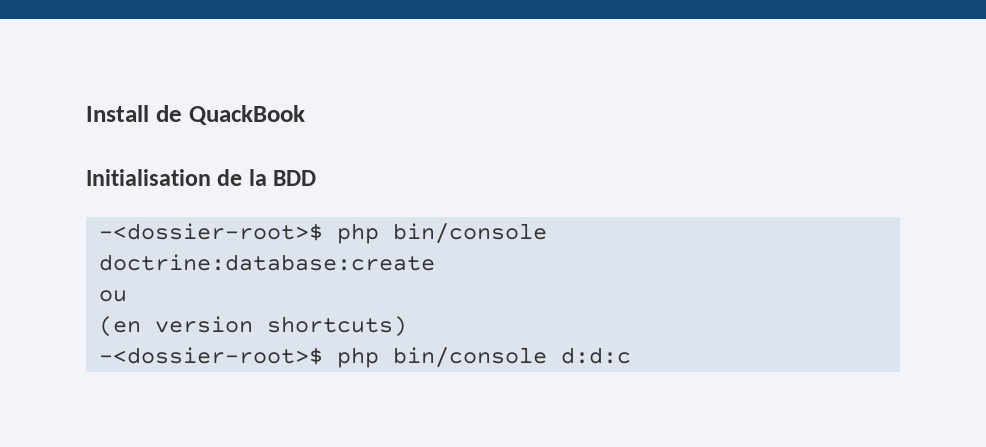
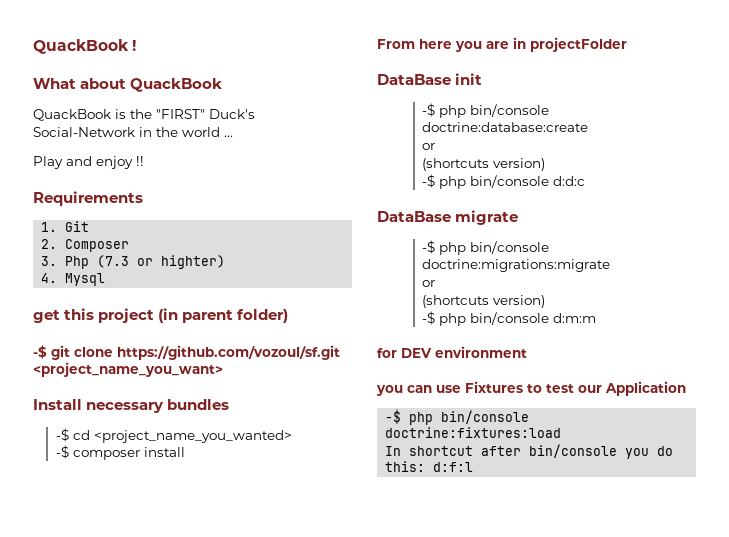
- Install de QuackBook
- Initialisation de la BDD
- -<dossier-root>$ php bin/console doctrine:database:create
- ou
- (en version shortcuts)
- -<dossier-root>$ php bin/console d:d:c
+ QuackBook !
+ What about QuackBook
+ QuackBook is the "FIRST" Duck's Social-Network in the world ...
+ Play and enjoy !!
+ Requirements
+ 1. Git
+ 2. Composer
+ 3. Php (7.3 or highter)
+ 4. Mysql
+ get this project (in parent folder)
+ -$ git clone https://github.com/vozoul/sf.git <project_name_you_want>
+ Install necessary bundles
+ -$ cd <project_name_you_wanted>
+ -$ composer install
+ From here you are in projectFolder
+ DataBase init
+ -$ php bin/console doctrine:database:create
+ or
+ (shortcuts version)
+ -$ php bin/console d:d:c
+ DataBase migrate
+ -$ php bin/console doctrine:migrations:migrate
+ or
+ (shortcuts version)
+ -$ php bin/console d:m:m
+ for DEV environment
+ you can use Fixtures to test our Application
+ -$ php bin/console doctrine:fixtures:load
+ In shortcut after bin/console you do this: d:f:l

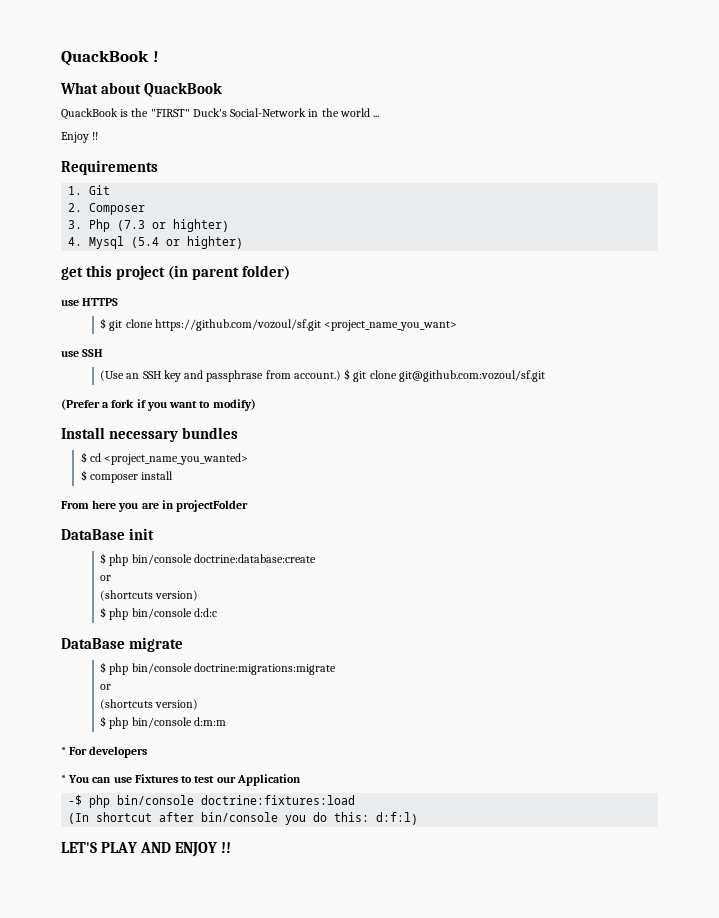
- Play and enjoy !!
+ Enjoy !!
- 4. Mysql
+ 4. Mysql (5.4 or highter)
- -$ git clone https://github.com/vozoul/sf.git <project_name_you_want>
+ use HTTPS
+ $ git clone https://github.com/vozoul/sf.git <project_name_you_want>
+ use SSH
+ (Use an SSH key and passphrase from account.) $ git clone git@github.com:vozoul/sf.git
+ (Prefer a fork if you want to modify)
- -$ cd <project_name_you_wanted>
+ $ cd <project_name_you_wanted>
- -$ composer install
+ $ composer install
- -$ php bin/console doctrine:database:create
+ $ php bin/console doctrine:database:create
- -$ php bin/console d:d:c
+ $ php bin/console d:d:c
- -$ php bin/console doctrine:migrations:migrate
+ $ php bin/console doctrine:migrations:migrate
- -$ php bin/console d:m:m
+ $ php bin/console d:m:m
- for DEV environment
- you can use Fixtures to test our Application
+ * For developers
+ * You can use Fixtures to test our Application
- In shortcut after bin/console you do this: d:f:l
+ (In shortcut after bin/console you do this: d:f:l)
+ LET'S PLAY AND ENJOY !!

